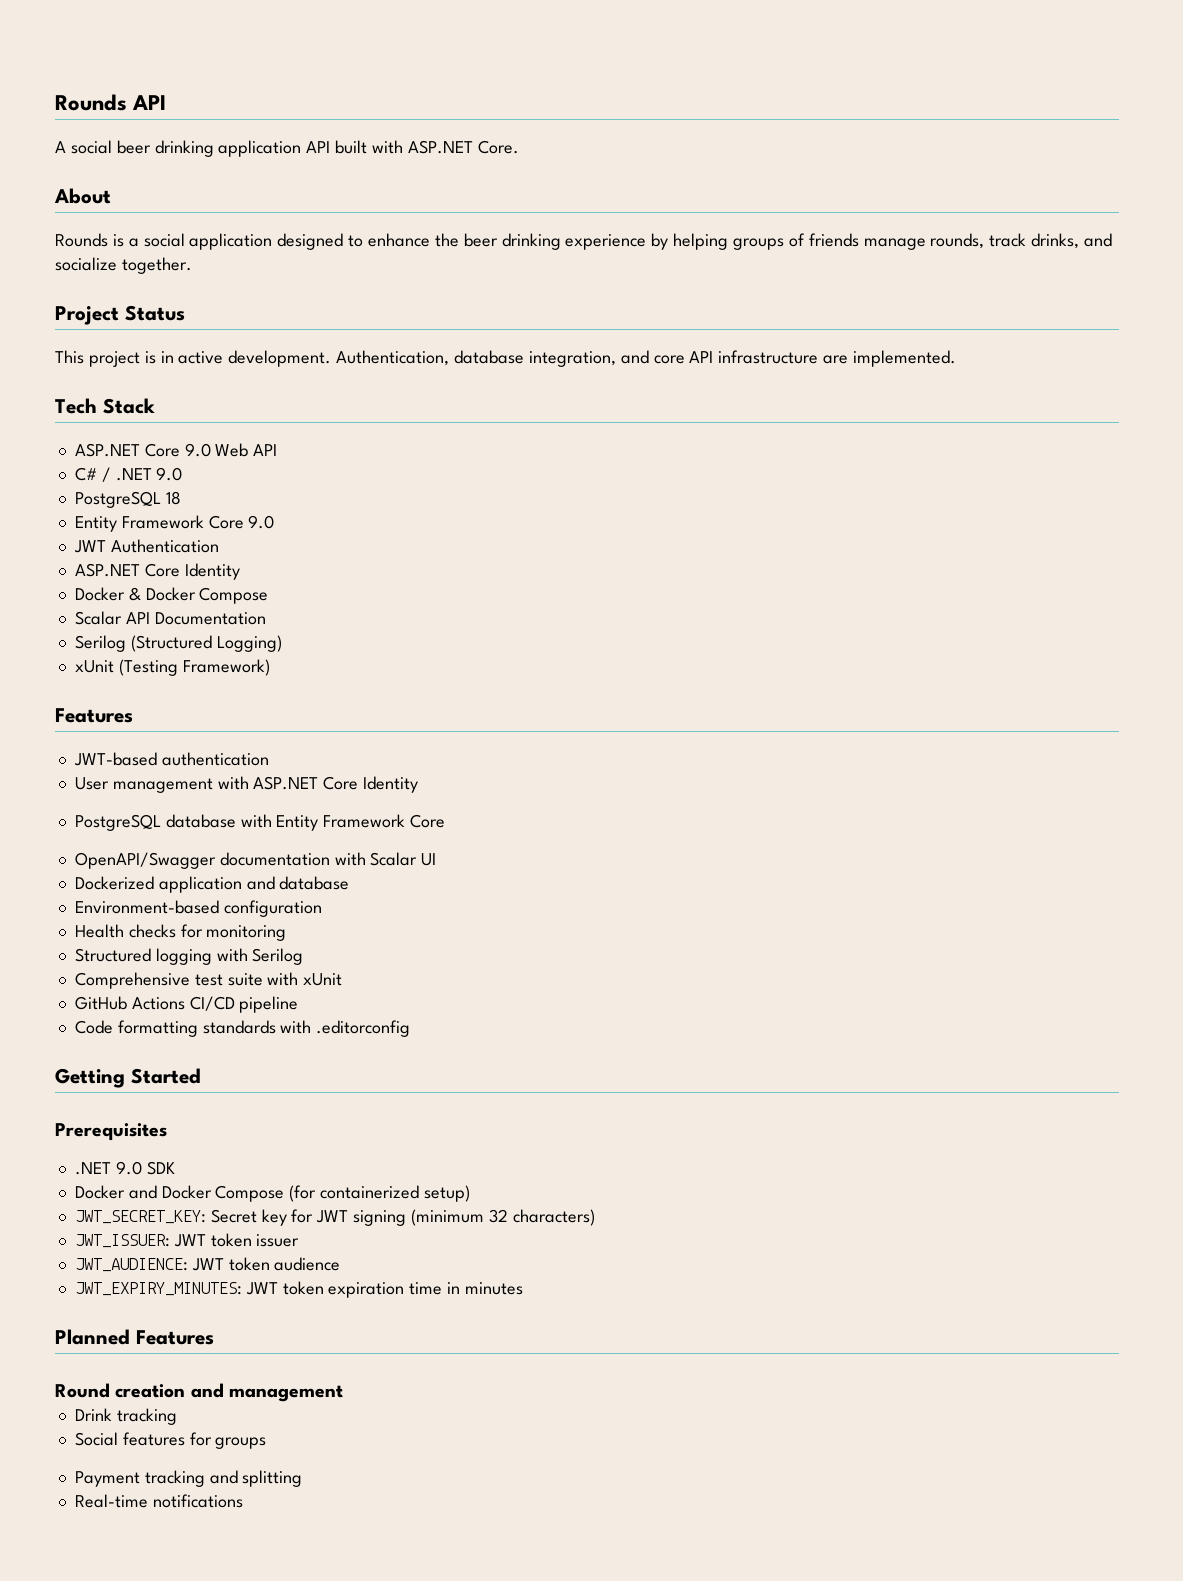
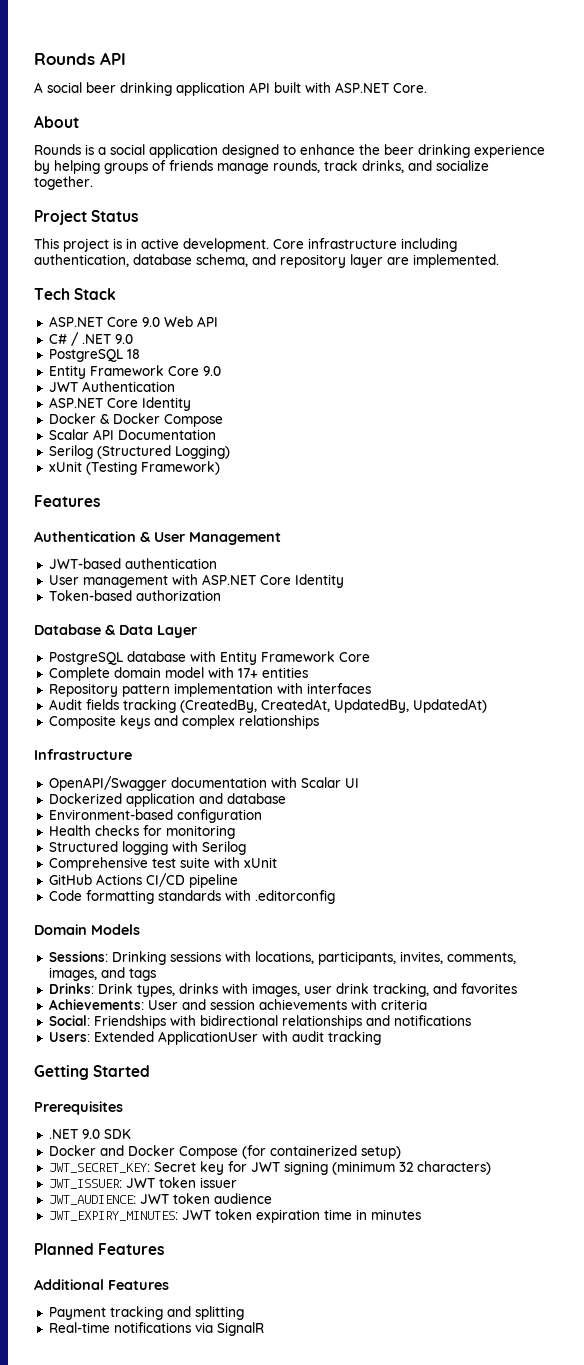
- Authentication, database integration, and core API infrastructure are implemented.
+ Core infrastructure including authentication, database schema, and repository layer are implemented.
+ Authentication & User Management
+ Token-based authorization
+ Database & Data Layer
+ Complete domain model with 17+ entities
+ Repository pattern implementation with interfaces
+ Audit fields tracking (CreatedBy, CreatedAt, UpdatedBy, UpdatedAt)
+ Composite keys and complex relationships
+ Infrastructure
+ Domain Models
+ Sessions: Drinking sessions with locations, participants, invites, comments, images, and tags
+ Drinks: Drink types, drinks with images, user drink tracking, and favorites
+ Achievements: User and session achievements with criteria
+ Social: Friendships with bidirectional relationships and notifications
+ Users: Extended ApplicationUser with audit tracking
- Round creation and management
- Drink tracking
- Social features for groups
+ Additional Features
- Real-time notifications
+ Real-time notifications via SignalR

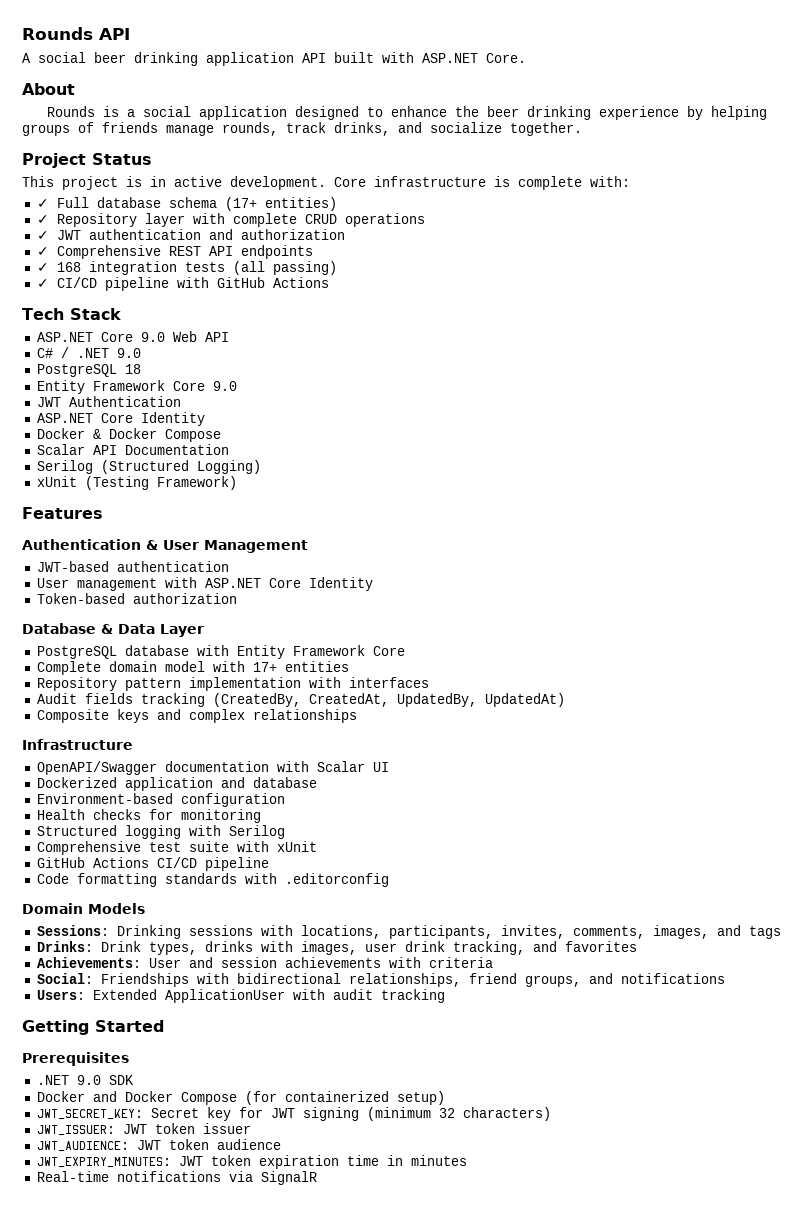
- Core infrastructure including authentication, database schema, and repository layer are implemented.
+ Core infrastructure is complete with:
+ ✓ Full database schema (17+ entities)
+ ✓ Repository layer with complete CRUD operations
+ ✓ JWT authentication and authorization
+ ✓ Comprehensive REST API endpoints
+ ✓ 168 integration tests (all passing)
+ ✓ CI/CD pipeline with GitHub Actions
- Social: Friendships with bidirectional relationships and notifications
+ Social: Friendships with bidirectional relationships, friend groups, and notifications
- Planned Features
- Additional Features
- Payment tracking and splitting

